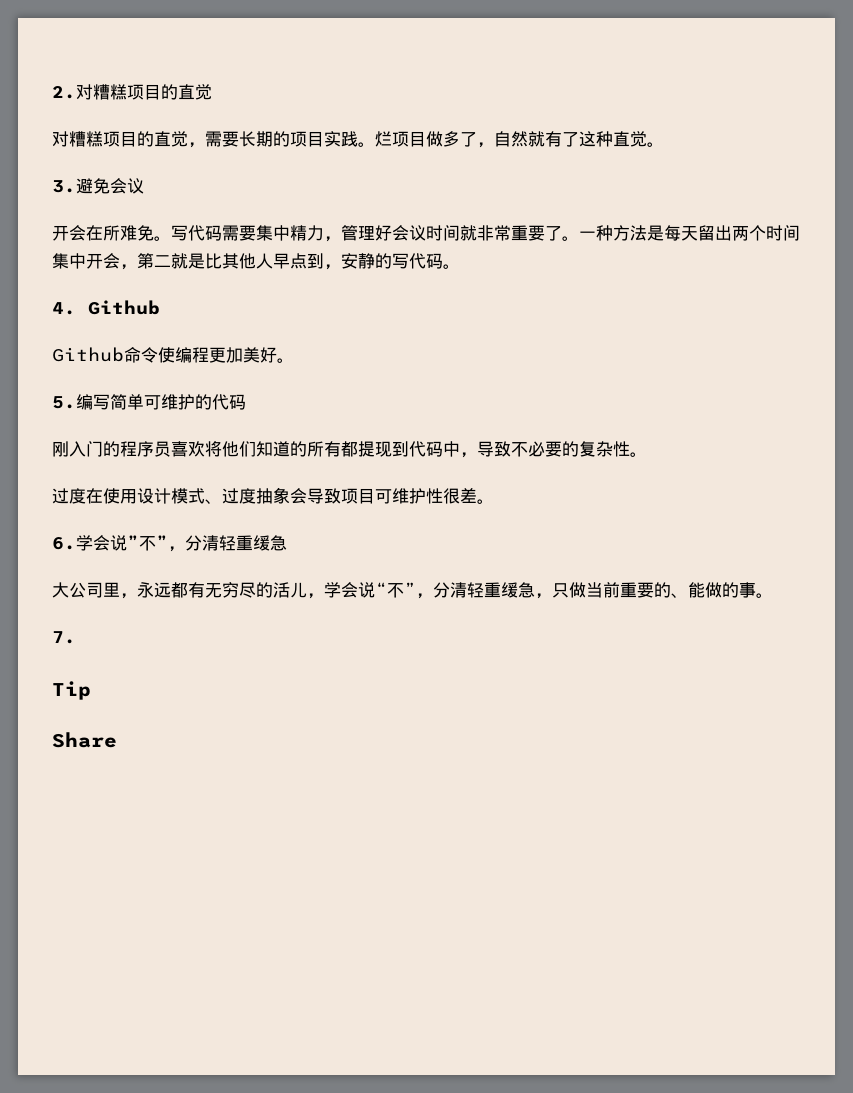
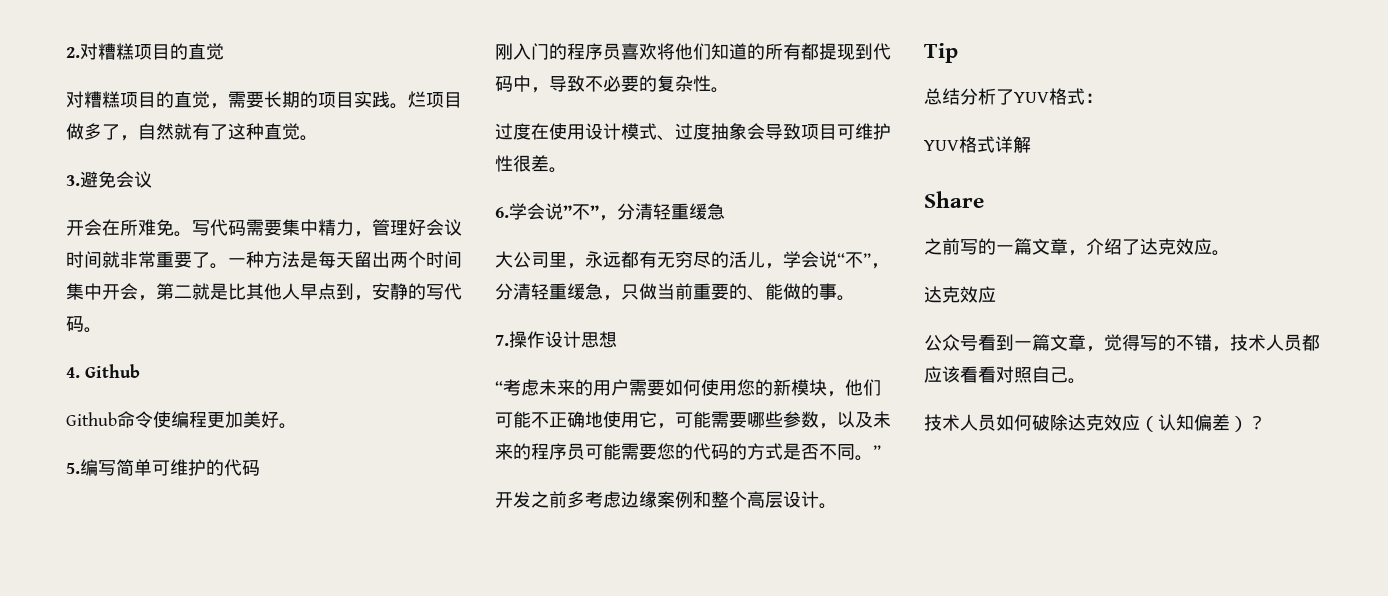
- 7.
+ 7.操作设计思想
+ “考虑未来的用户需要如何使用您的新模块，他们可能不正确地使用它，可能需要哪些参数，以及未来的程序员可能需要您的代码的方式是否不同。”
+ 开发之前多考虑边缘案例和整个高层设计。
  Tip
+ 总结分析了YUV格式：
+ YUV格式详解
  Share
+ 之前写的一篇文章，介绍了达克效应。
+ 达克效应
+ 公众号看到一篇文章，觉得写的不错，技术人员都应该看看对照自己。
+ 技术人员如何破除达克效应（认知偏差）？

